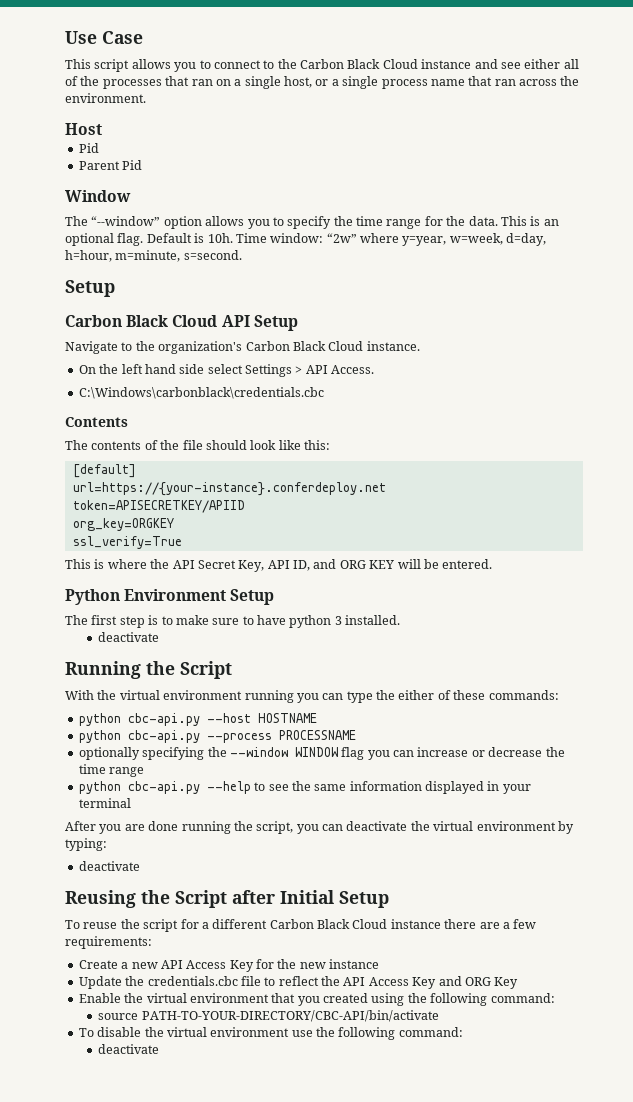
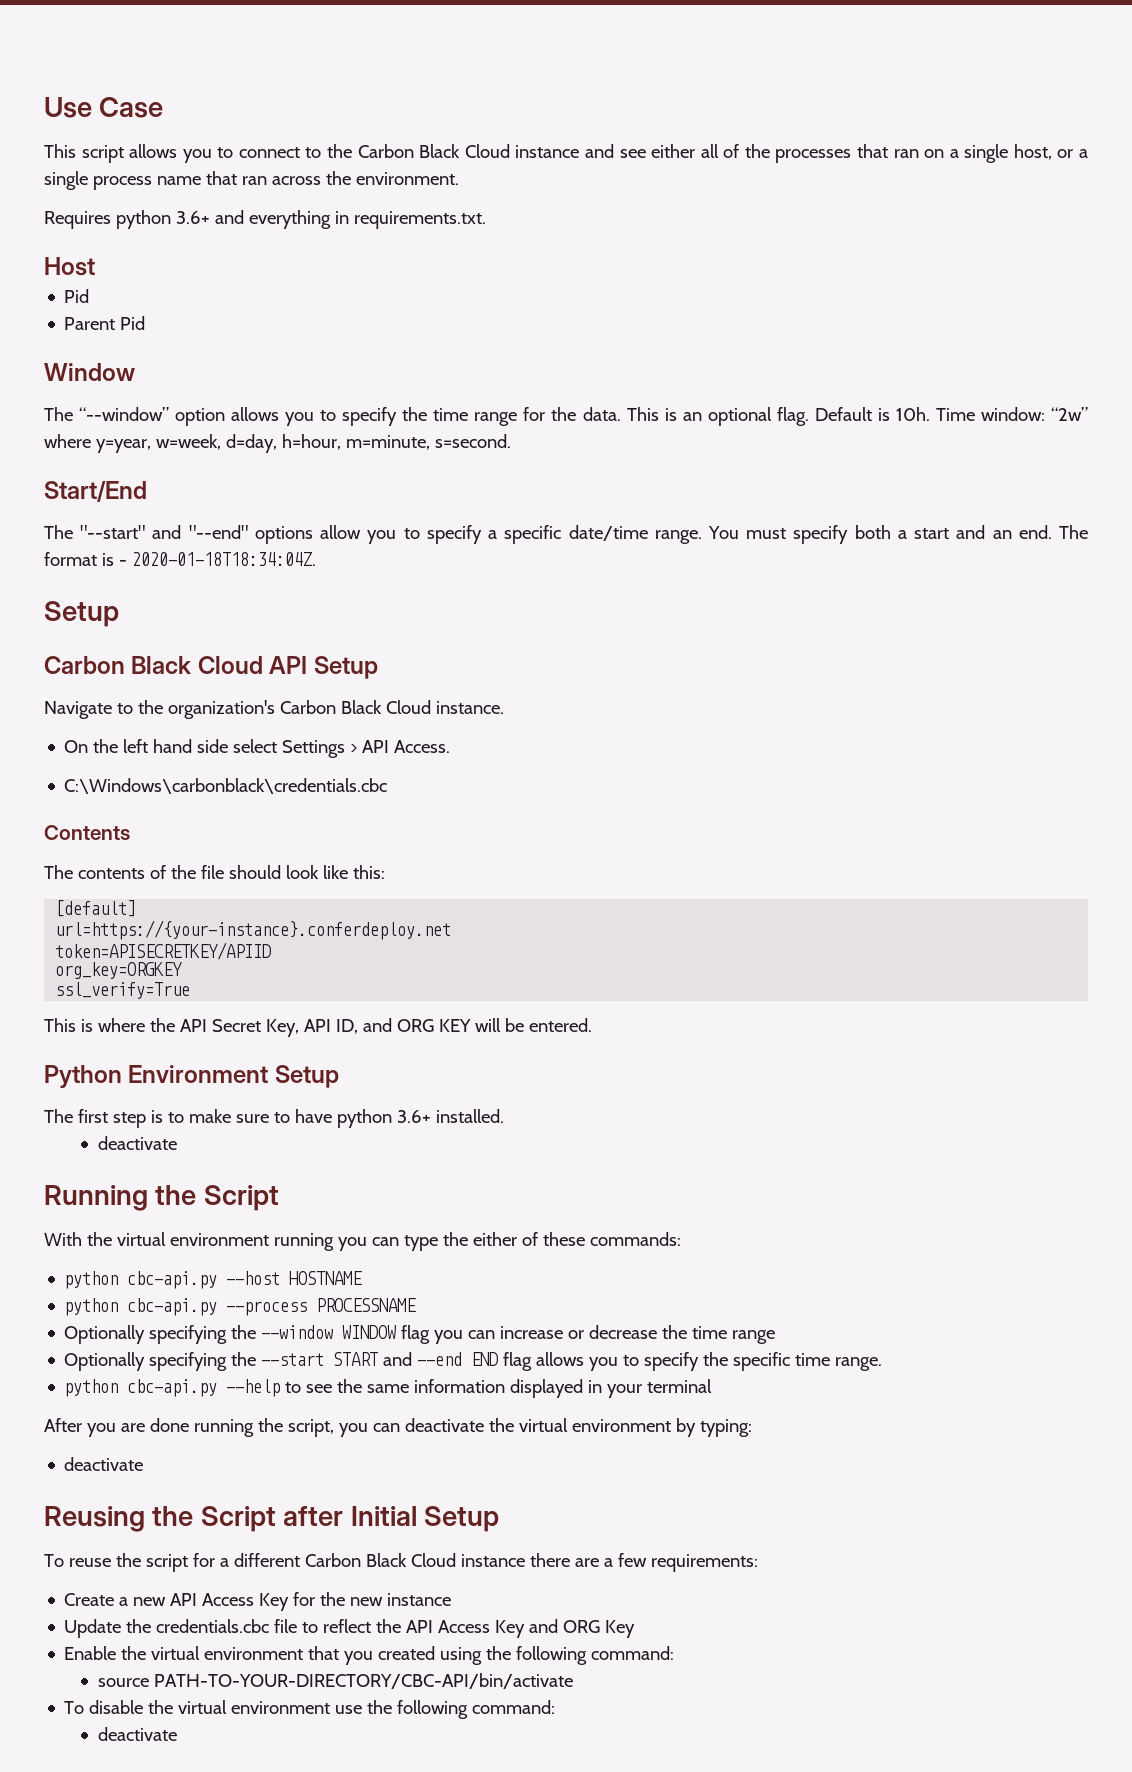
+ Requires python 3.6+ and everything in requirements.txt.
+ Start/End
+ The "--start" and "--end" options allow you to specify a specific date/time range. You must specify both a start and an end. The format is - 2020-01-18T18:34:04Z.
- The first step is to make sure to have python 3 installed.
+ The first step is to make sure to have python 3.6+ installed.
- optionally specifying the --window WINDOW flag you can increase or decrease the time range
+ Optionally specifying the --window WINDOW flag you can increase or decrease the time range
+ Optionally specifying the --start START and --end END flag allows you to specify the specific time range.

